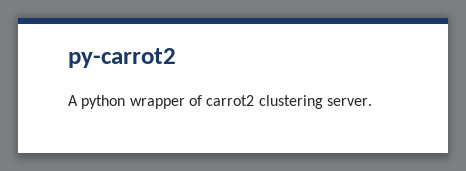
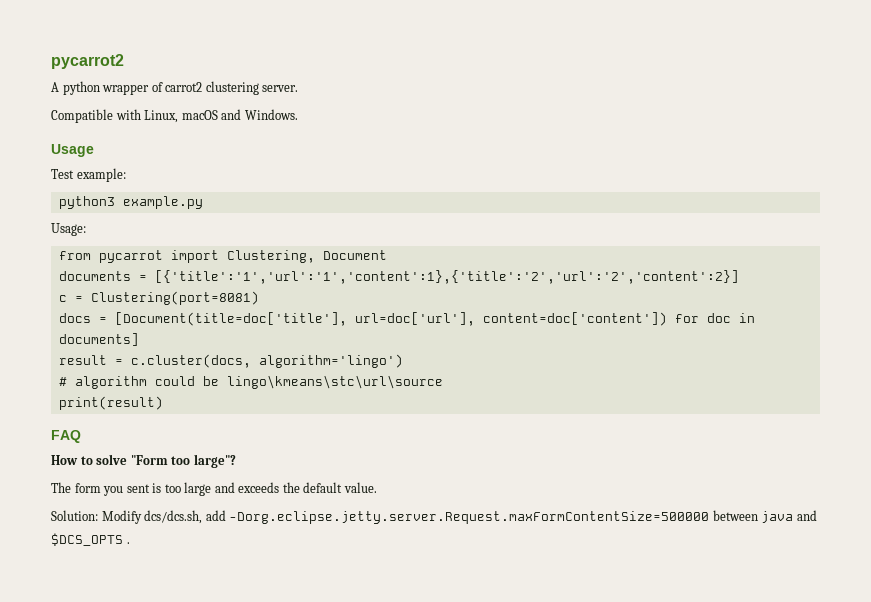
- py-carrot2
+ pycarrot2
+ Compatible with Linux, macOS and Windows.
+ Usage
+ Test example:
+ python3 example.py
+ Usage:
+ from pycarrot import Clustering, Document
+ documents = [{'title':'1','url':'1','content':1},{'title':'2','url':'2','content':2}]
+ c = Clustering(port=8081)
+ docs = [Document(title=doc['title'], url=doc['url'], content=doc['content']) for doc in documents]
+ result = c.cluster(docs, algorithm='lingo')
+ # algorithm could be lingo\kmeans\stc\url\source
+ print(result)
+ FAQ
+ How to solve "Form too large"?
+ The form you sent is too large and exceeds the default value.
+ Solution: Modify dcs/dcs.sh, add -Dorg.eclipse.jetty.server.Request.maxFormContentSize=500000 between java and $DCS_OPTS .

